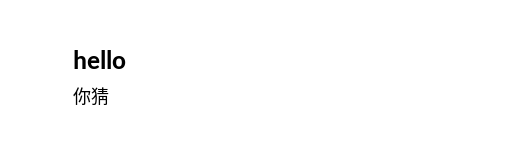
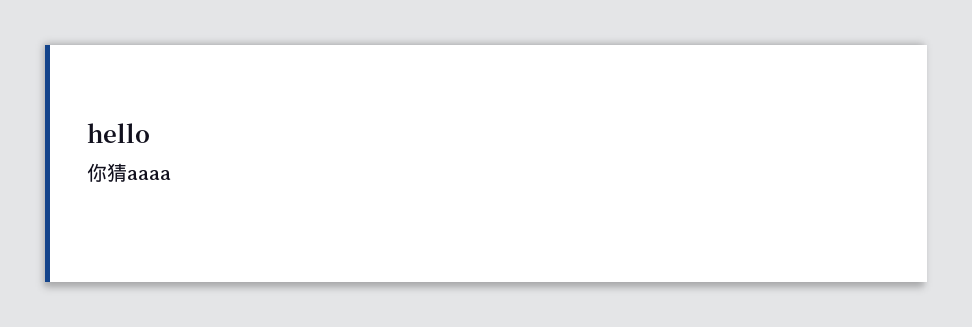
- 你猜
+ 你猜aaaa

